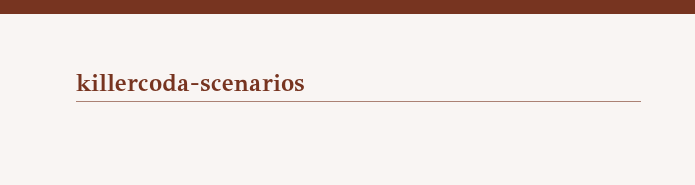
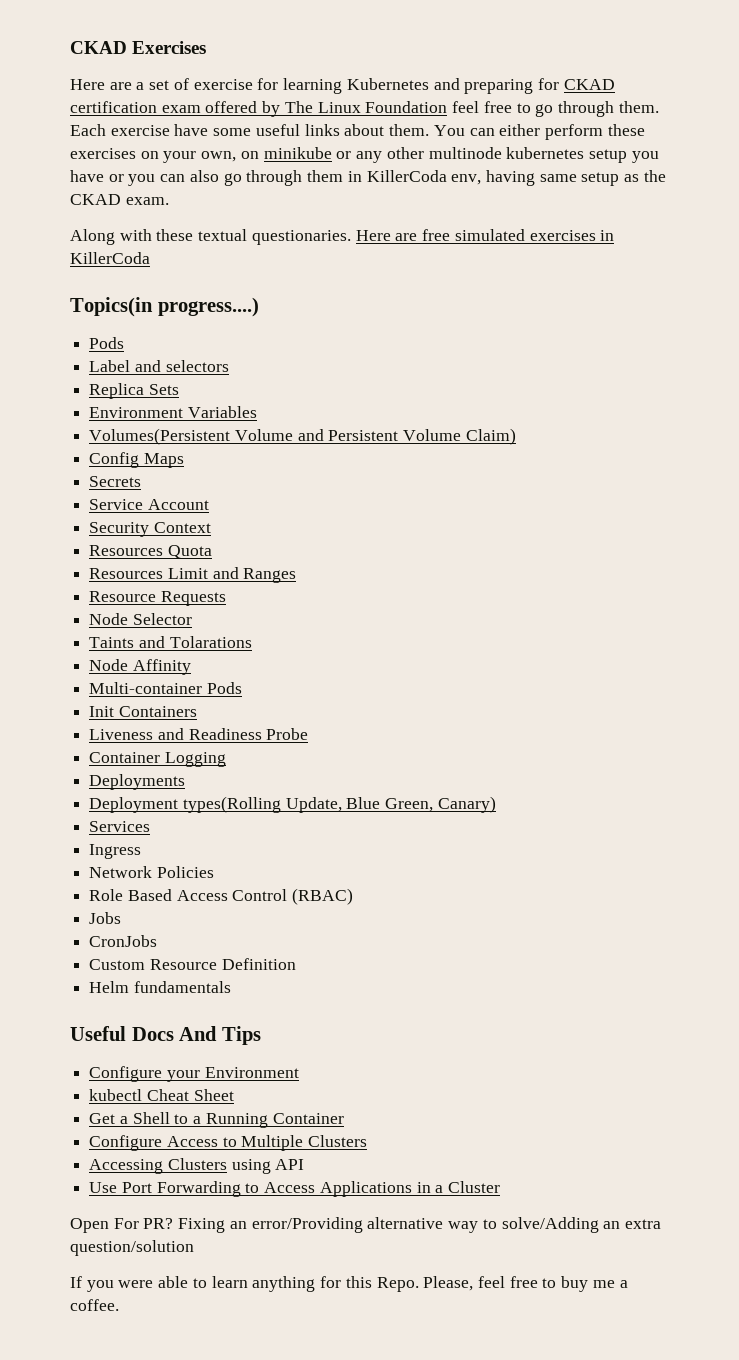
- killercoda-scenarios
+ CKAD Exercises
+ Here are a set of exercise for learning Kubernetes and preparing for CKAD certification exam offered by The Linux Foundation feel free to go through them. Each exercise have some useful links about them. You can either perform these exercises on your own, on minikube or any other multinode kubernetes setup you have or you can also go through them in KillerCoda env, having same setup as the CKAD exam.
+ Along with these textual questionaries. Here are free simulated exercises in KillerCoda
+ Topics(in progress....)
+ Pods
+ Label and selectors
+ Replica Sets
+ Environment Variables
+ Volumes(Persistent Volume and Persistent Volume Claim)
+ Config Maps
+ Secrets
+ Service Account
+ Security Context
+ Resources Quota
+ Resources Limit and Ranges
+ Resource Requests
+ Node Selector
+ Taints and Tolarations
+ Node Affinity
+ Multi-container Pods
+ Init Containers
+ Liveness and Readiness Probe
+ Container Logging
+ Deployments
+ Deployment types(Rolling Update, Blue Green, Canary)
+ Services
+ Ingress
+ Network Policies
+ Role Based Access Control (RBAC)
+ Jobs
+ CronJobs
+ Custom Resource Definition
+ Helm fundamentals
+ Useful Docs And Tips
+ Configure your Environment
+ kubectl Cheat Sheet
+ Get a Shell to a Running Container
+ Configure Access to Multiple Clusters
+ Accessing Clusters using API
+ Use Port Forwarding to Access Applications in a Cluster
+ Open For PR? Fixing an error/Providing alternative way to solve/Adding an extra question/solution
+ If you were able to learn anything for this Repo. Please, feel free to buy me a coffee.

